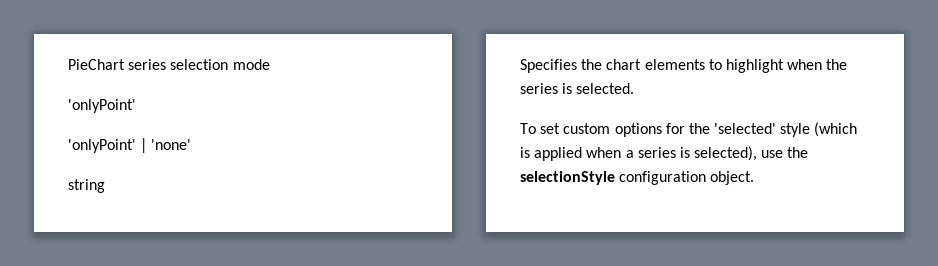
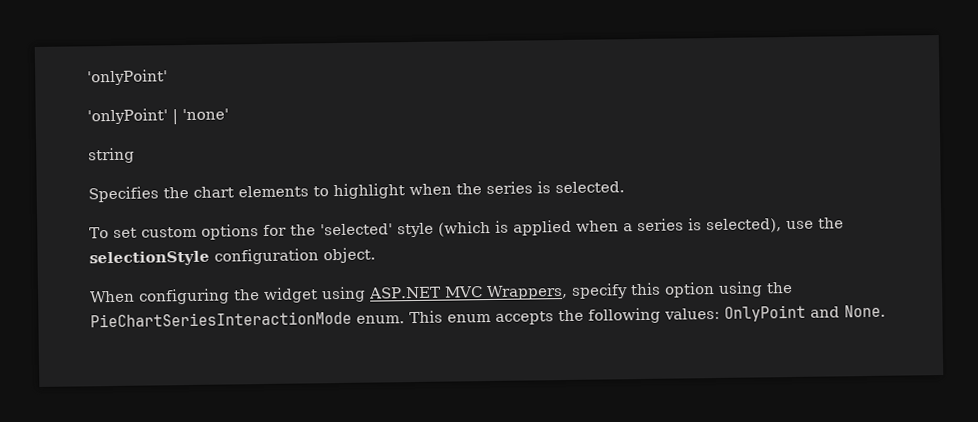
- PieChart series selection mode
+ When configuring the widget using ASP.NET MVC Wrappers, specify this option using the PieChartSeriesInteractionMode enum. This enum accepts the following values: OnlyPoint and None.

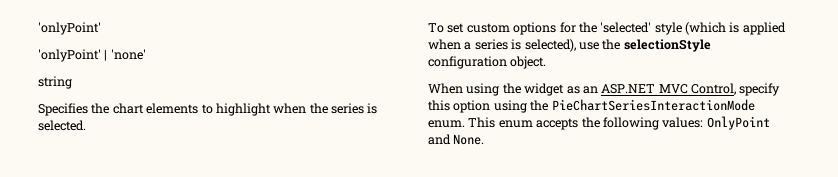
- When configuring the widget using ASP.NET MVC Wrappers, specify this option using the PieChartSeriesInteractionMode enum.
+ When using the widget as an ASP.NET MVC Control, specify this option using the PieChartSeriesInteractionMode enum.

